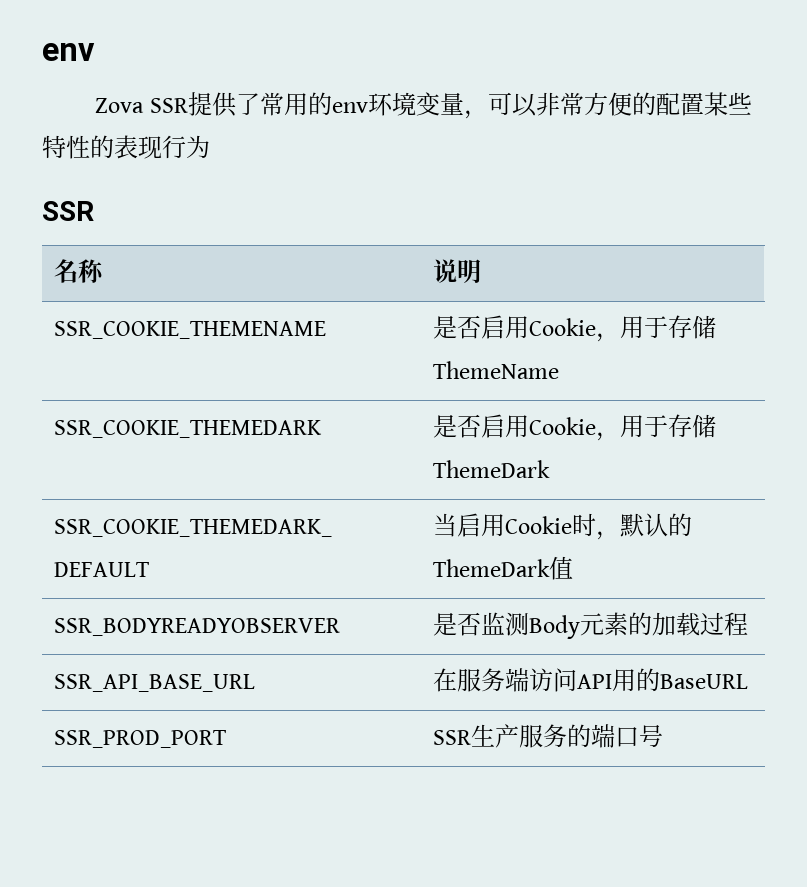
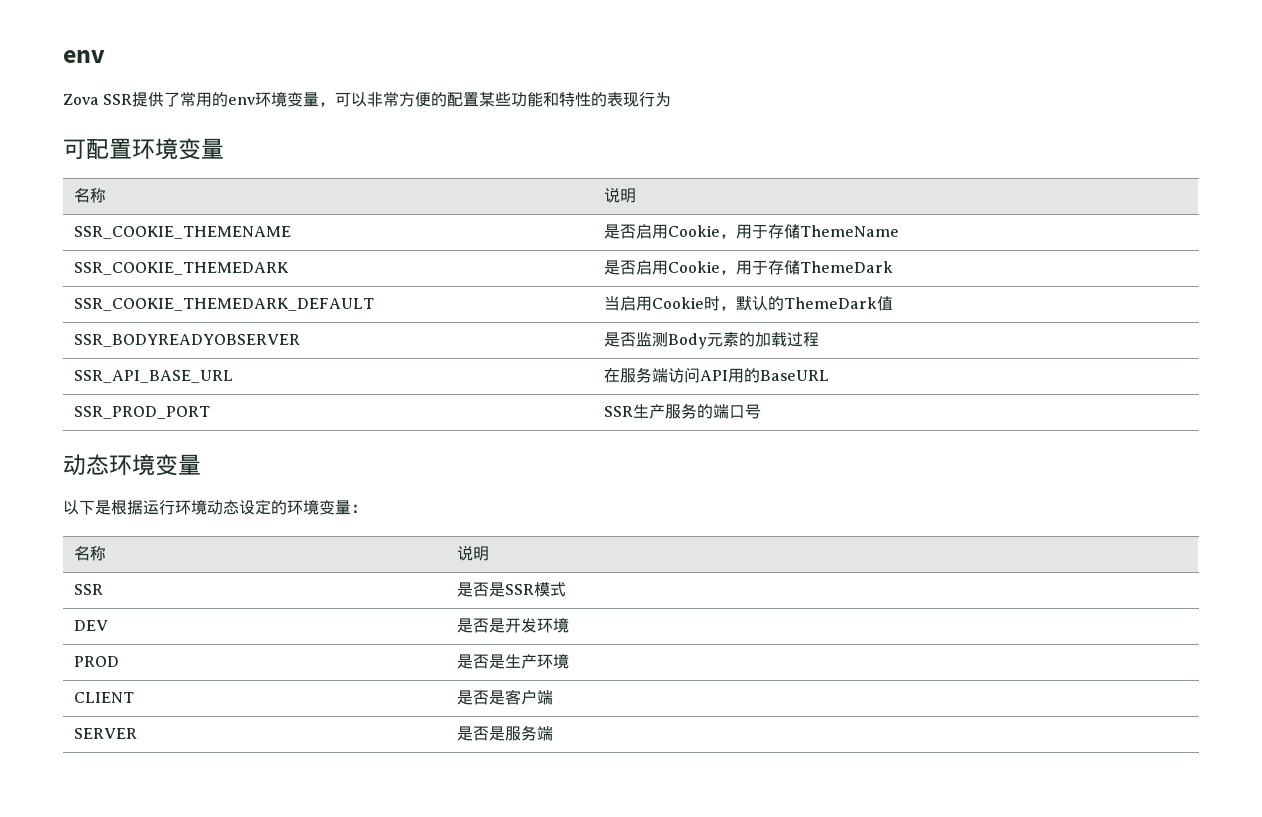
- Zova SSR提供了常用的env环境变量，可以非常方便的配置某些特性的表现行为
- SSR
+ Zova SSR提供了常用的env环境变量，可以非常方便的配置某些功能和特性的表现行为
+ 可配置环境变量
+ 动态环境变量
+ 以下是根据运行环境动态设定的环境变量：
+ 名称 | 说明
+ SSR | 是否是SSR模式
+ DEV | 是否是开发环境
+ PROD | 是否是生产环境
+ CLIENT | 是否是客户端
+ SERVER | 是否是服务端

